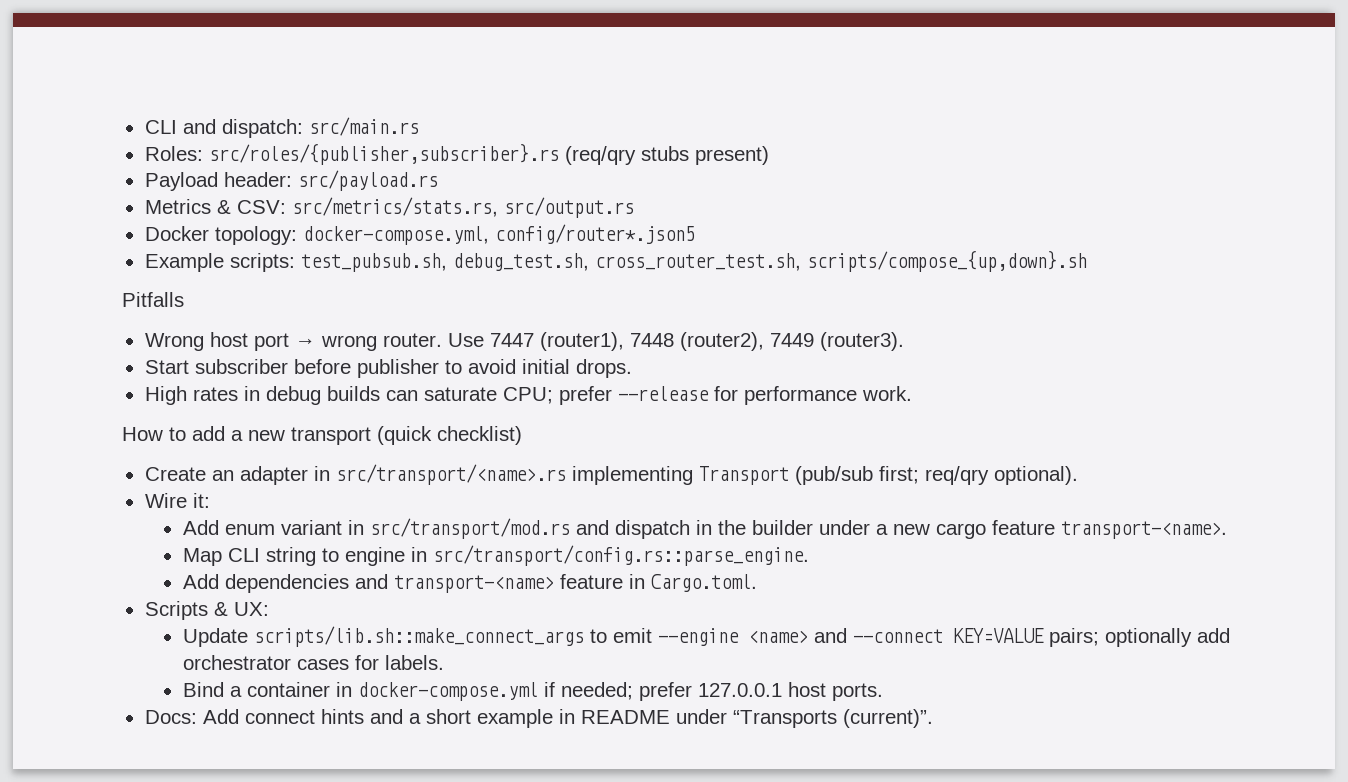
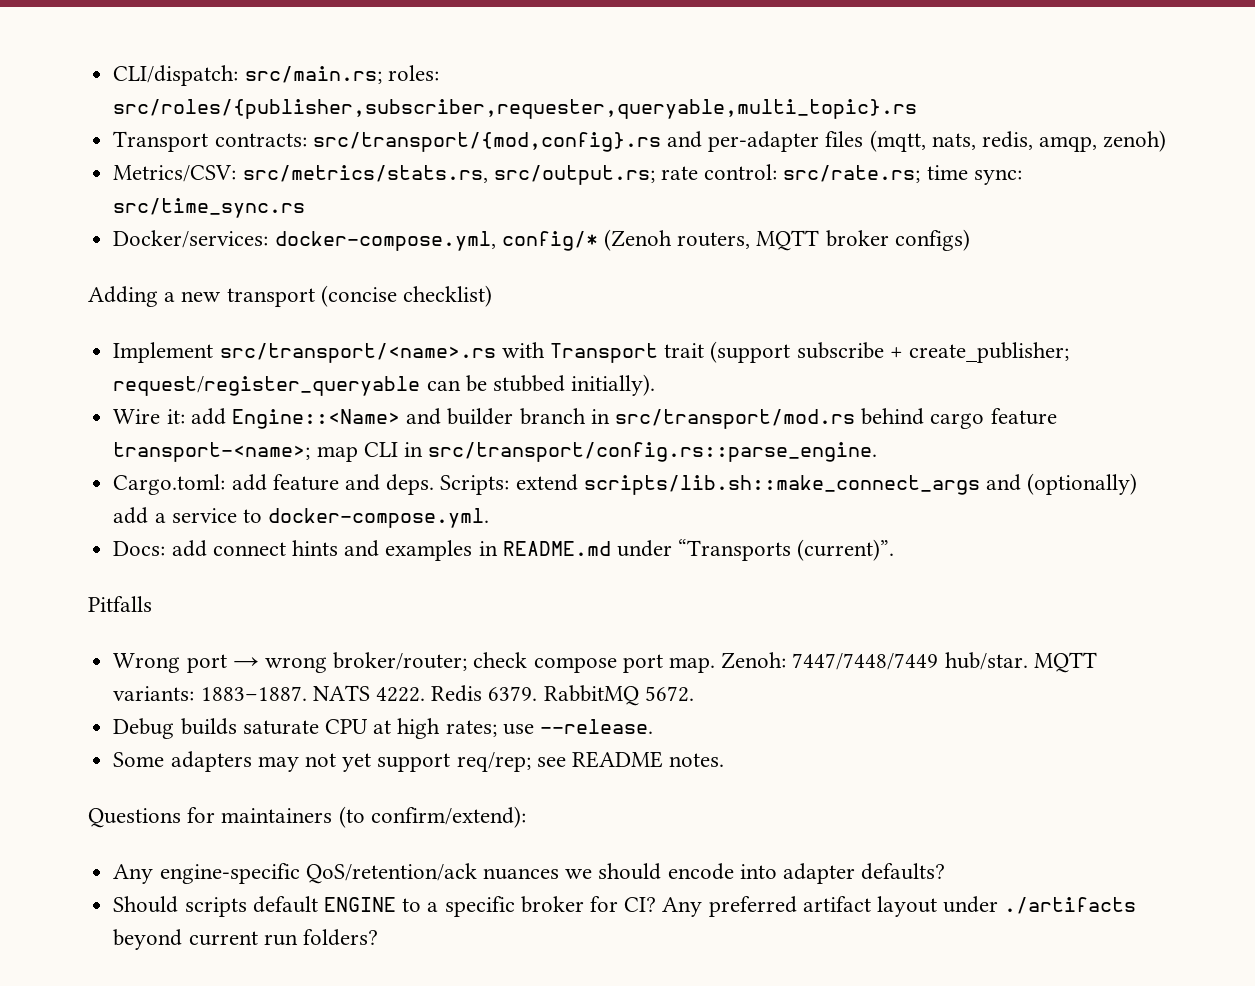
- CLI and dispatch: src/main.rs
- Roles: src/roles/{publisher,subscriber}.rs (req/qry stubs present)
- Payload header: src/payload.rs
- Metrics & CSV: src/metrics/stats.rs, src/output.rs
- Docker topology: docker-compose.yml, config/router*.json5
- Example scripts: test_pubsub.sh, debug_test.sh, cross_router_test.sh, scripts/compose_{up,down}.sh
+ CLI/dispatch: src/main.rs; roles: src/roles/{publisher,subscriber,requester,queryable,multi_topic}.rs
+ Transport contracts: src/transport/{mod,config}.rs and per-adapter files (mqtt, nats, redis, amqp, zenoh)
+ Metrics/CSV: src/metrics/stats.rs, src/output.rs; rate control: src/rate.rs; time sync: src/time_sync.rs
+ Docker/services: docker-compose.yml, config/* (Zenoh routers, MQTT broker configs)
+ Adding a new transport (concise checklist)
+ Implement src/transport/<name>.rs with Transport trait (support subscribe + create_publisher; request/register_queryable can be stubbed initially).
+ Wire it: add Engine::<Name> and builder branch in src/transport/mod.rs behind cargo feature transport-<name>; map CLI in src/transport/config.rs::parse_engine.
+ Cargo.toml: add feature and deps. Scripts: extend scripts/lib.sh::make_connect_args and (optionally) add a service to docker-compose.yml.
+ Docs: add connect hints and examples in README.md under “Transports (current)”.
- Wrong host port → wrong router. Use 7447 (router1), 7448 (router2), 7449 (router3).
- Start subscriber before publisher to avoid initial drops.
- High rates in debug builds can saturate CPU; prefer --release for performance work.
- How to add a new transport (quick checklist)
- Create an adapter in src/transport/<name>.rs implementing Transport (pub/sub first; req/qry optional).
- Wire it:
- Add enum variant in src/transport/mod.rs and dispatch in the builder under a new cargo feature transport-<name>.
- Map CLI string to engine in src/transport/config.rs::parse_engine.
- Add dependencies and transport-<name> feature in Cargo.toml.
- Scripts & UX:
- Update scripts/lib.sh::make_connect_args to emit --engine <name> and --connect KEY=VALUE pairs; optionally add orchestrator cases for labels.
- Bind a container in docker-compose.yml if needed; prefer 127.0.0.1 host ports.
- Docs: Add connect hints and a short example in README under “Transports (current)”.
+ Wrong port → wrong broker/router; check compose port map. Zenoh: 7447/7448/7449 hub/star. MQTT variants: 1883–1887. NATS 4222. Redis 6379. RabbitMQ 5672.
+ Debug builds saturate CPU at high rates; use --release.
+ Some adapters may not yet support req/rep; see README notes.
+ Questions for maintainers (to confirm/extend):
+ Any engine-specific QoS/retention/ack nuances we should encode into adapter defaults?
+ Should scripts default ENGINE to a specific broker for CI? Any preferred artifact layout under ./artifacts beyond current run folders?

